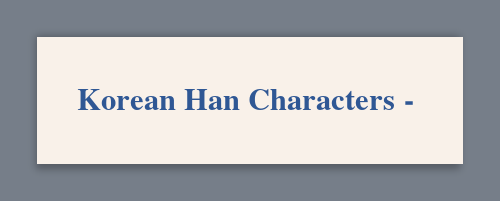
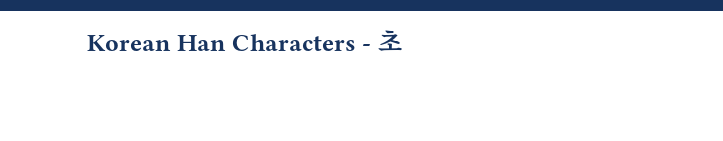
- Korean Han Characters -
+ Korean Han Characters - 초

